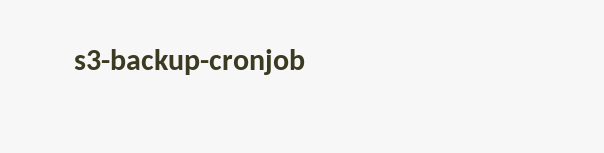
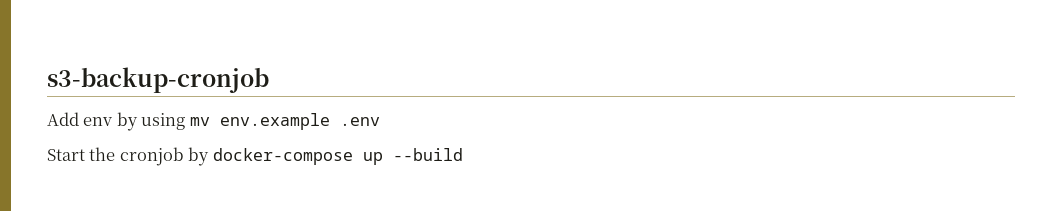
+ Add env by using mv env.example .env
+ Start the cronjob by docker-compose up --build

